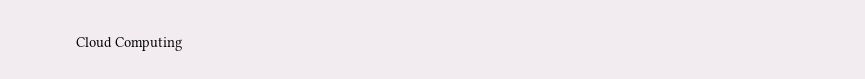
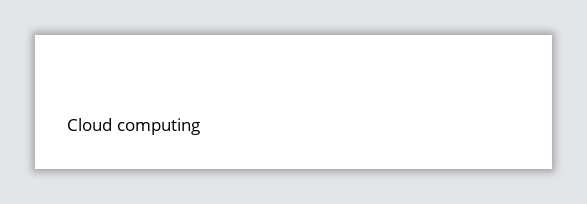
- Cloud Computing
+ Cloud computing

